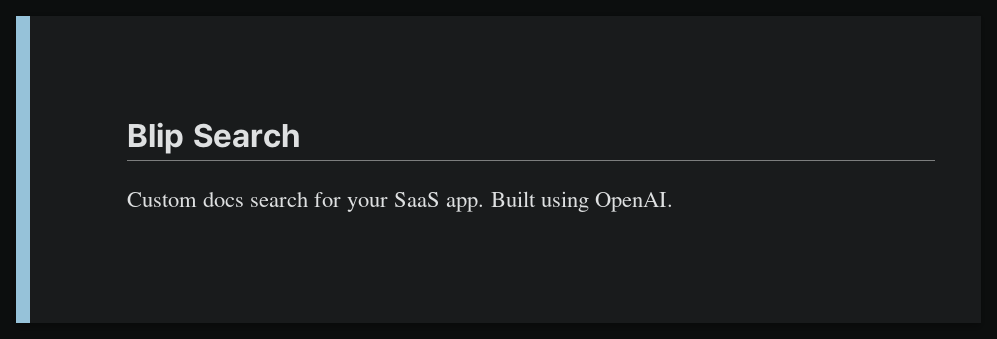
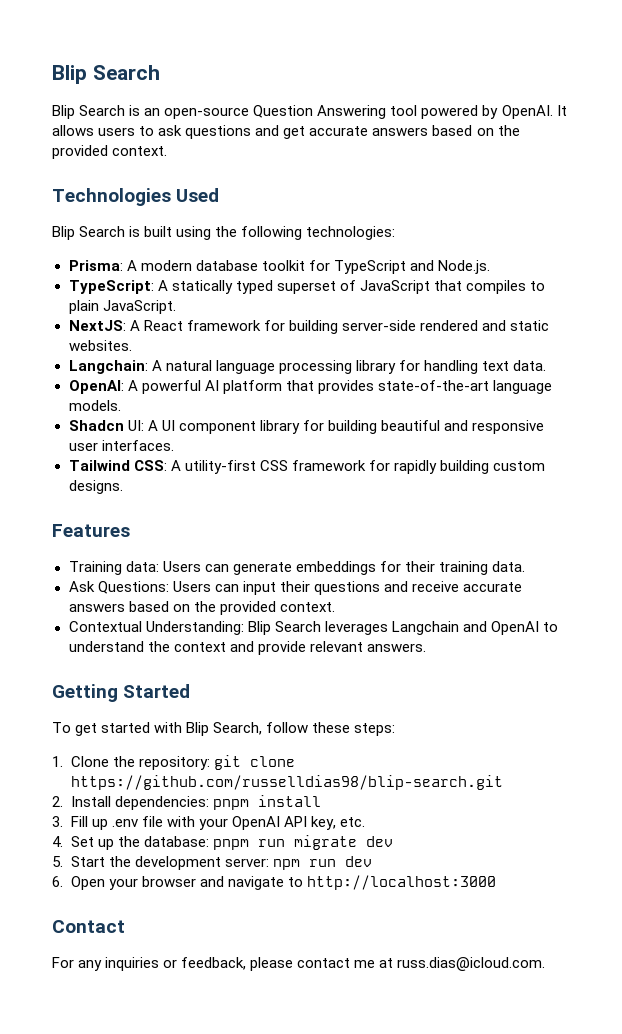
- Custom docs search for your SaaS app. Built using OpenAI.
+ Blip Search is an open-source Question Answering tool powered by OpenAI. It allows users to ask questions and get accurate answers based on the provided context.
+ Technologies Used
+ Blip Search is built using the following technologies:
+ Prisma: A modern database toolkit for TypeScript and Node.js.
+ TypeScript: A statically typed superset of JavaScript that compiles to plain JavaScript.
+ NextJS: A React framework for building server-side rendered and static websites.
+ Langchain: A natural language processing library for handling text data.
+ OpenAI: A powerful AI platform that provides state-of-the-art language models.
+ Shadcn UI: A UI component library for building beautiful and responsive user interfaces.
+ Tailwind CSS: A utility-first CSS framework for rapidly building custom designs.
+ Features
+ Training data: Users can generate embeddings for their training data.
+ Ask Questions: Users can input their questions and receive accurate answers based on the provided context.
+ Contextual Understanding: Blip Search leverages Langchain and OpenAI to understand the context and provide relevant answers.
+ Getting Started
+ To get started with Blip Search, follow these steps:
+ 1. Clone the repository: git clone https://github.com/russelldias98/blip-search.git
+ 2. Install dependencies: pnpm install
+ 3. Fill up .env file with your OpenAI API key, etc.
+ 4. Set up the database: pnpm run migrate dev
+ 5. Start the development server: npm run dev
+ 6. Open your browser and navigate to http://localhost:3000
+ Contact
+ For any inquiries or feedback, please contact me at russ.dias@icloud.com.

